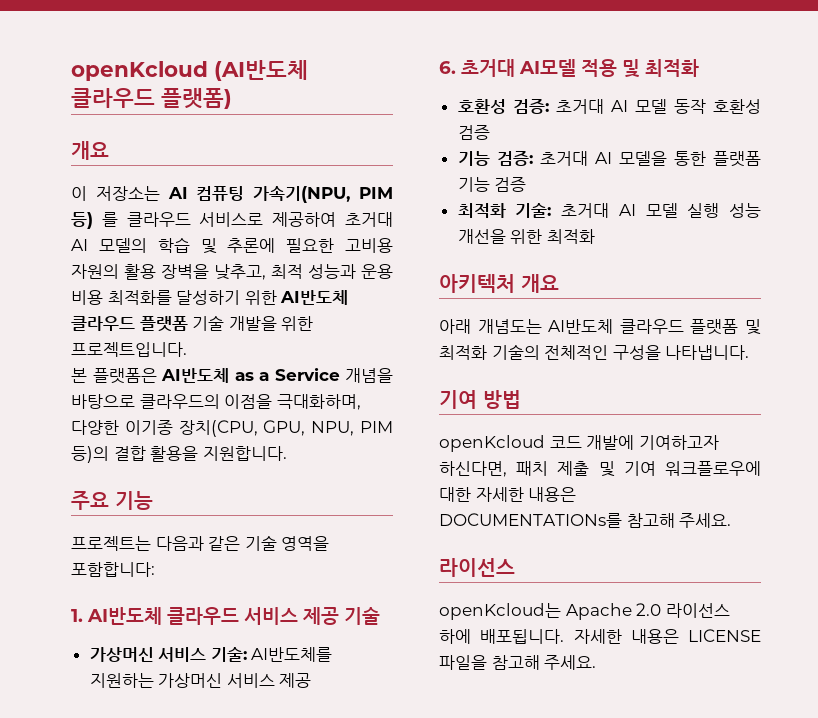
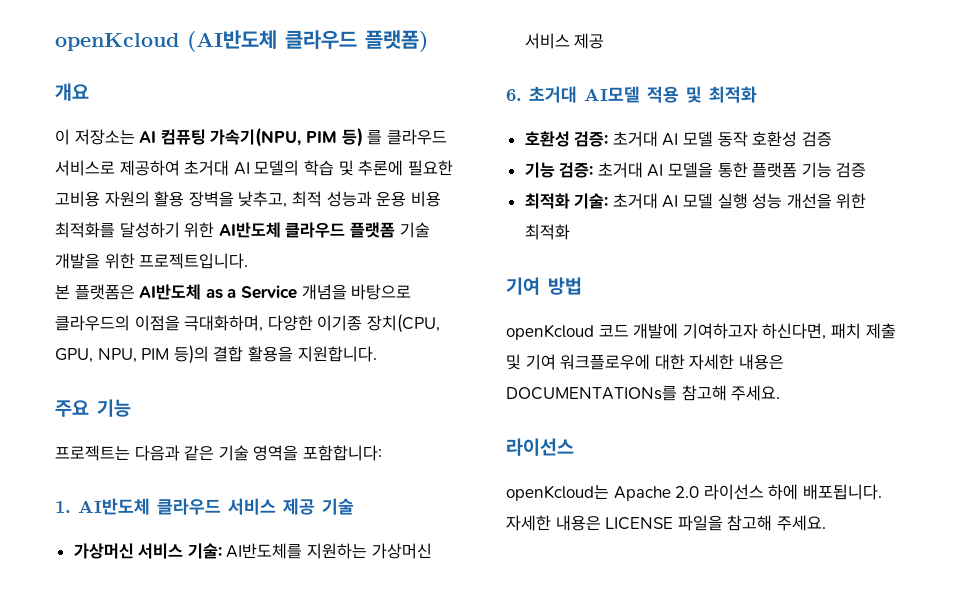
- 아키텍처 개요
- 아래 개념도는 AI반도체 클라우드 플랫폼 및 최적화 기술의 전체적인 구성을 나타냅니다.

